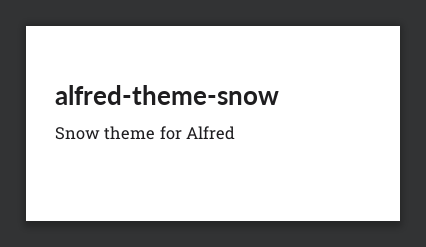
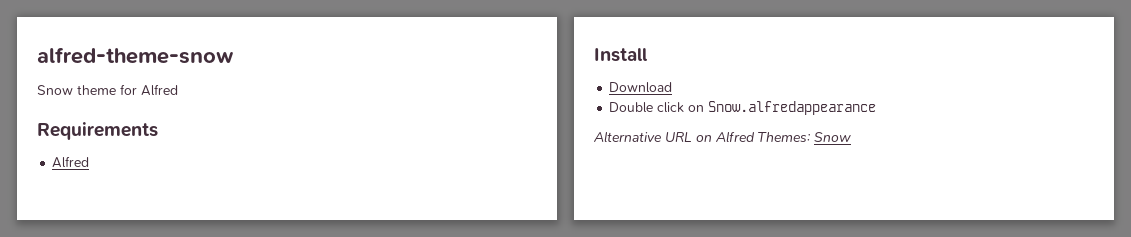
+ Requirements
+ Alfred
+ Install
+ Download
+ Double click on Snow.alfredappearance
+ Alternative URL on Alfred Themes: Snow

